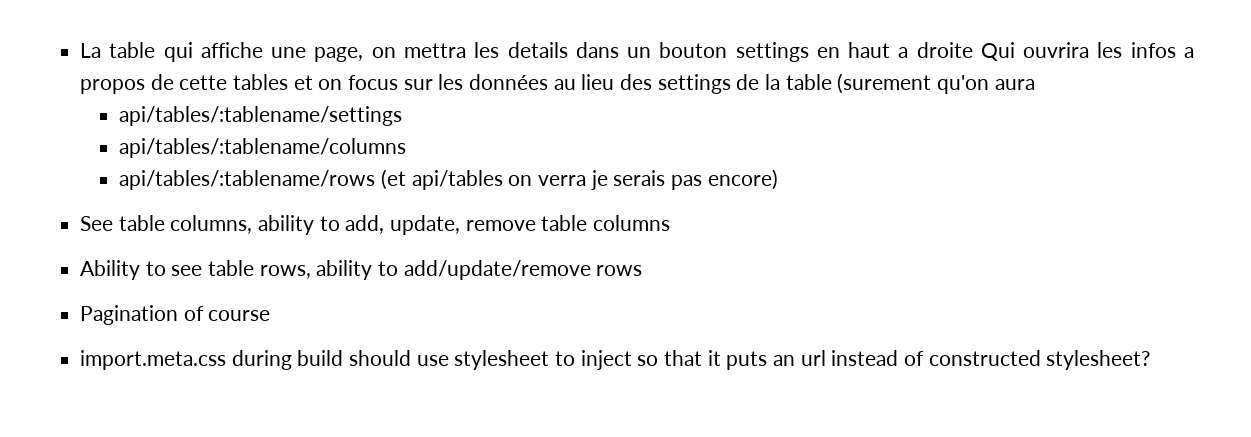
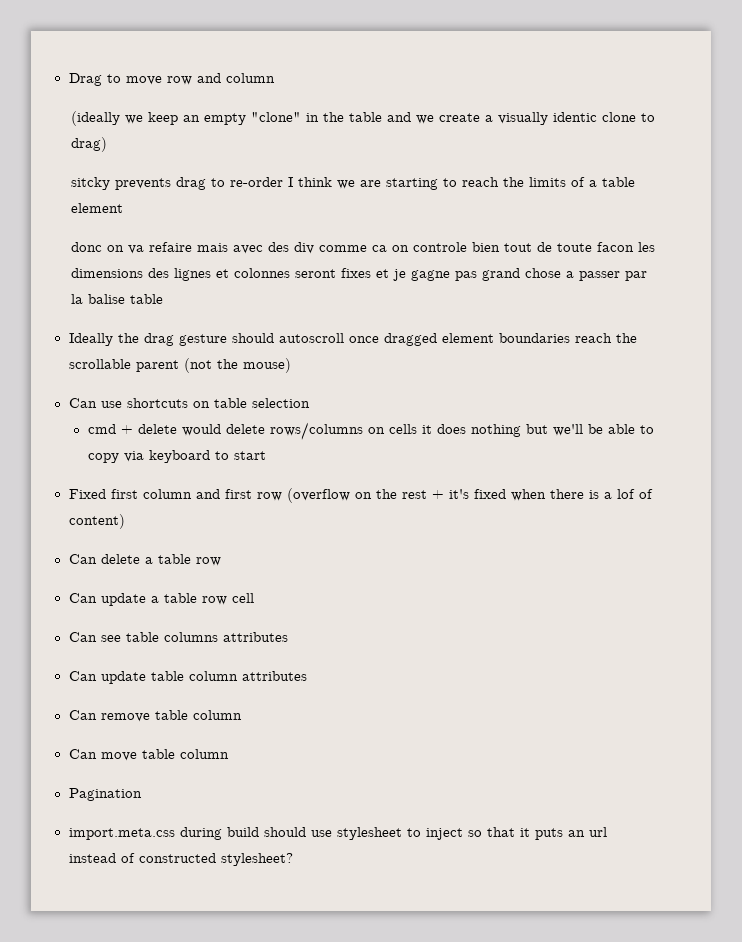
- La table qui affiche une page, on mettra les details dans un bouton settings en haut a droite Qui ouvrira les infos a propos de cette tables et on focus sur les données au lieu des settings de la table (surement qu'on aura
- api/tables/:tablename/settings
- api/tables/:tablename/columns
- api/tables/:tablename/rows (et api/tables on verra je serais pas encore)
- See table columns, ability to add, update, remove table columns
- Ability to see table rows, ability to add/update/remove rows
+ Drag to move row and column
+ (ideally we keep an empty "clone" in the table and we create a visually identic clone to drag)
+ sitcky prevents drag to re-order I think we are starting to reach the limits of a table element
+ donc on va refaire mais avec des div comme ca on controle bien tout de toute facon les dimensions des lignes et colonnes seront fixes et je gagne pas grand chose a passer par la balise table
+ Ideally the drag gesture should autoscroll once dragged element boundaries reach the scrollable parent (not the mouse)
+ Can use shortcuts on table selection
+ cmd + delete would delete rows/columns on cells it does nothing but we'll be able to copy via keyboard to start
+ Fixed first column and first row (overflow on the rest + it's fixed when there is a lof of content)
+ Can delete a table row
+ Can update a table row cell
+ Can see table columns attributes
+ Can update table column attributes
+ Can remove table column
+ Can move table column
- Pagination of course
+ Pagination

